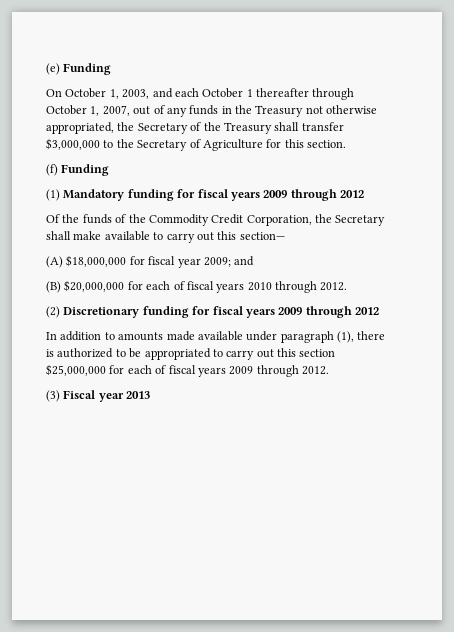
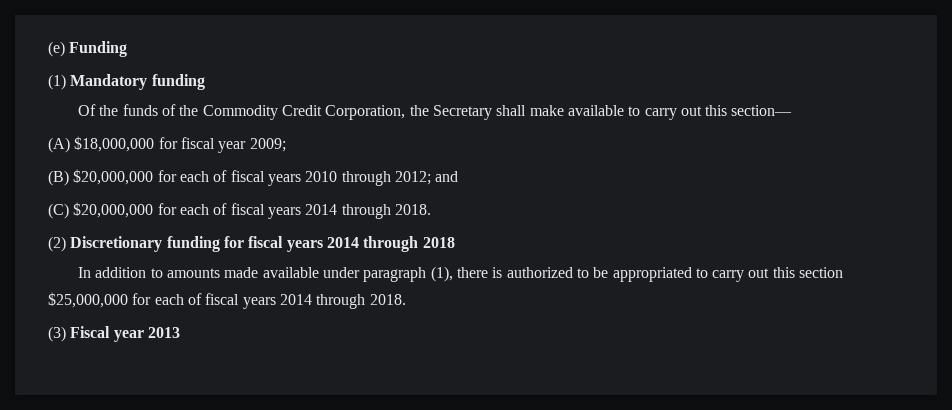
- On October 1, 2003, and each October 1 thereafter through October 1, 2007, out of any funds in the Treasury not otherwise appropriated, the Secretary of the Treasury shall transfer $3,000,000 to the Secretary of Agriculture for this section.
- (f) Funding
- (1) Mandatory funding for fiscal years 2009 through 2012
+ (1) Mandatory funding
- (A) $18,000,000 for fiscal year 2009; and
+ (A) $18,000,000 for fiscal year 2009;
- (B) $20,000,000 for each of fiscal years 2010 through 2012.
+ (B) $20,000,000 for each of fiscal years 2010 through 2012; and
+ (C) $20,000,000 for each of fiscal years 2014 through 2018.
- (2) Discretionary funding for fiscal years 2009 through 2012
+ (2) Discretionary funding for fiscal years 2014 through 2018
- In addition to amounts made available under paragraph (1), there is authorized to be appropriated to carry out this section $25,000,000 for each of fiscal years 2009 through 2012.
+ In addition to amounts made available under paragraph (1), there is authorized to be appropriated to carry out this section $25,000,000 for each of fiscal years 2014 through 2018.

